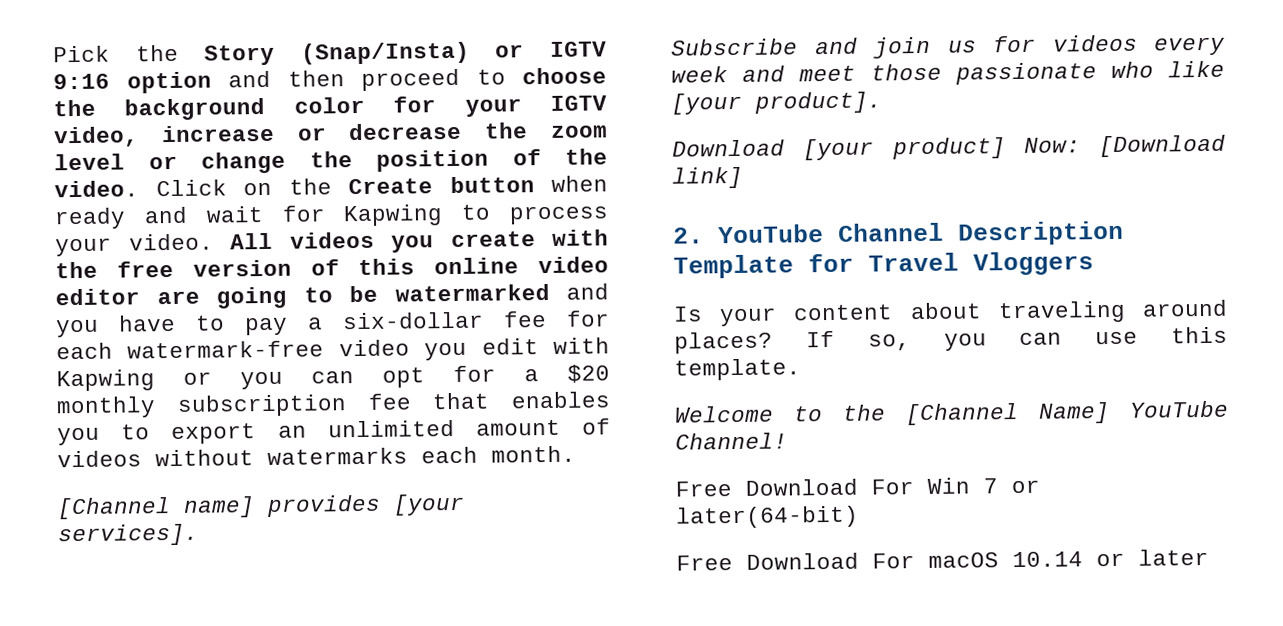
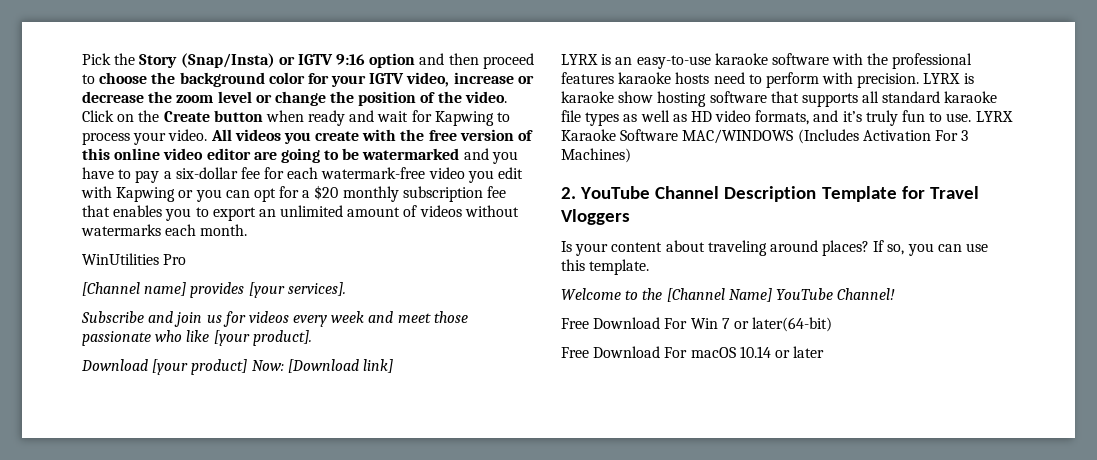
+ WinUtilities Pro
+ LYRX is an easy-to-use karaoke software with the professional features karaoke hosts need to perform with precision. LYRX is karaoke show hosting software that supports all standard karaoke file types as well as HD video formats, and it’s truly fun to use. LYRX Karaoke Software MAC/WINDOWS (Includes Activation For 3 Machines)

